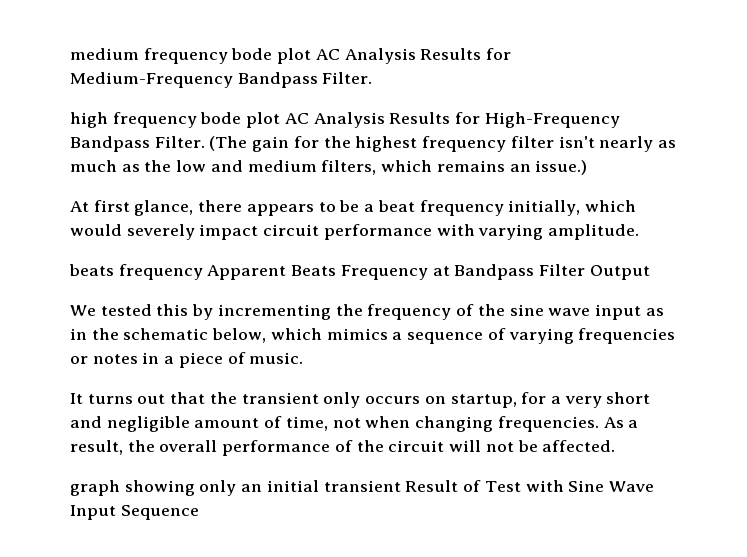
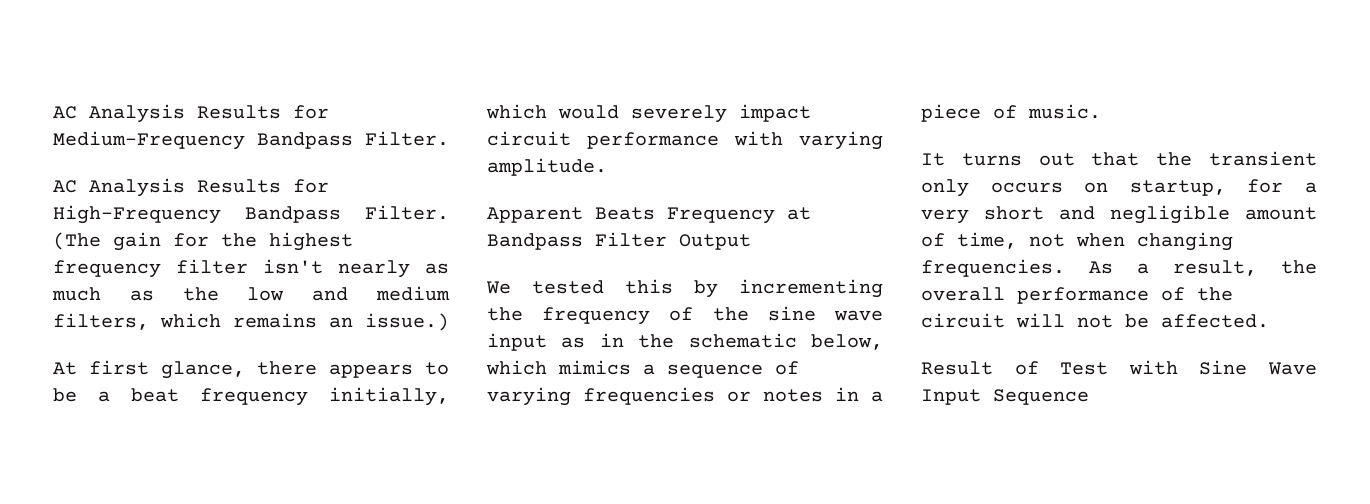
- medium frequency bode plot AC Analysis Results for Medium-Frequency Bandpass Filter.
+ AC Analysis Results for Medium-Frequency Bandpass Filter.
- high frequency bode plot AC Analysis Results for High-Frequency Bandpass Filter.
+ AC Analysis Results for High-Frequency Bandpass Filter.
- beats frequency Apparent Beats Frequency at Bandpass Filter Output
+ Apparent Beats Frequency at Bandpass Filter Output
- graph showing only an initial transient Result of Test with Sine Wave Input Sequence
+ Result of Test with Sine Wave Input Sequence

